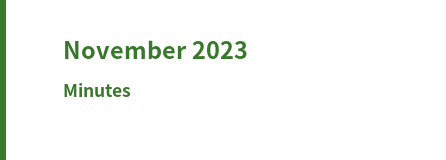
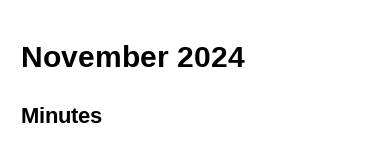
- November 2023
+ November 2024

